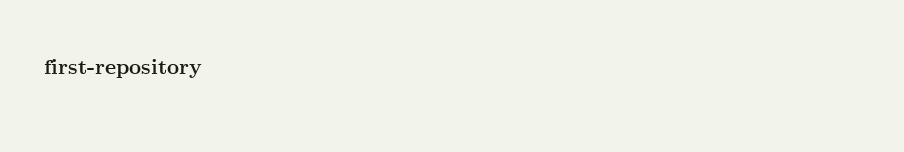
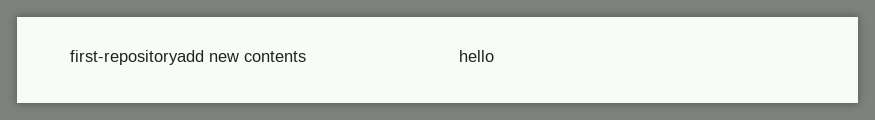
- first-repository
+ first-repositoryadd new contents
+ hello

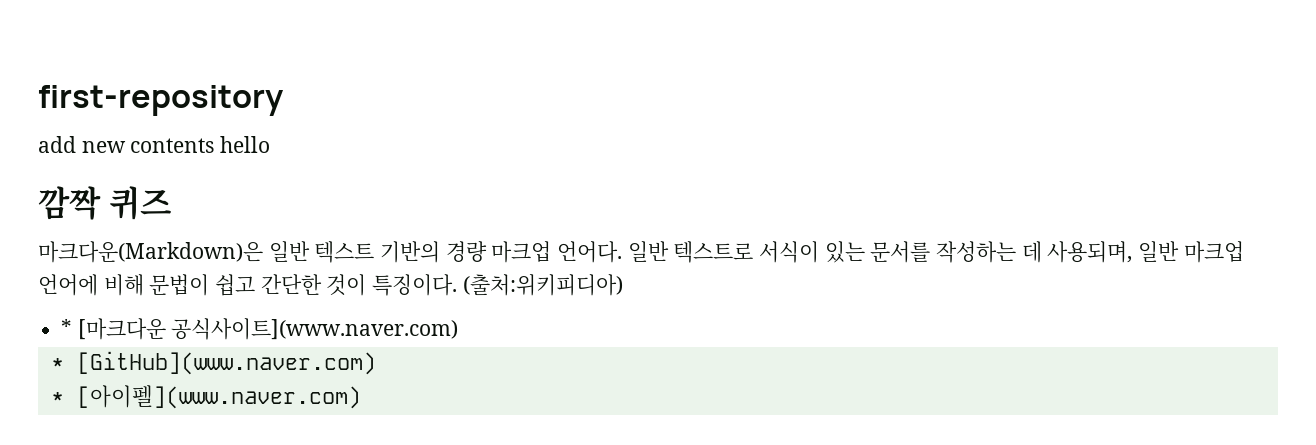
- first-repositoryadd new contents
- hello
+ first-repository
+ add new contents hello
+ 깜짝 퀴즈
+ 마크다운(Markdown)은 일반 텍스트 기반의 경량 마크업 언어다. 일반 텍스트로 서식이 있는 문서를 작성하는 데 사용되며, 일반 마크업 언어에 비해 문법이 쉽고 간단한 것이 특징이다. (출처:위키피디아)
+ * [마크다운 공식사이트](www.naver.com)
+ * [GitHub](www.naver.com)
+ * [아이펠](www.naver.com)

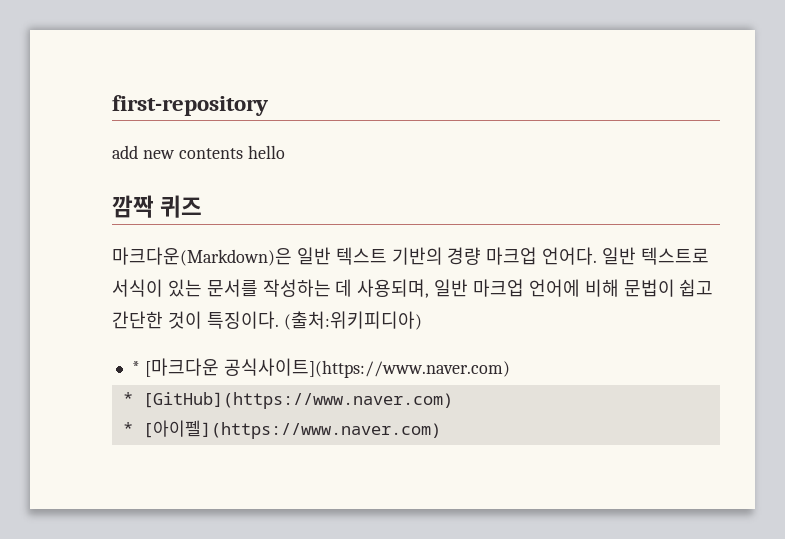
- * [마크다운 공식사이트](www.naver.com)
- * [GitHub](www.naver.com)
- * [아이펠](www.naver.com)
+ * [마크다운 공식사이트](https://www.naver.com)
+ * [GitHub](https://www.naver.com)
+ * [아이펠](https://www.naver.com)

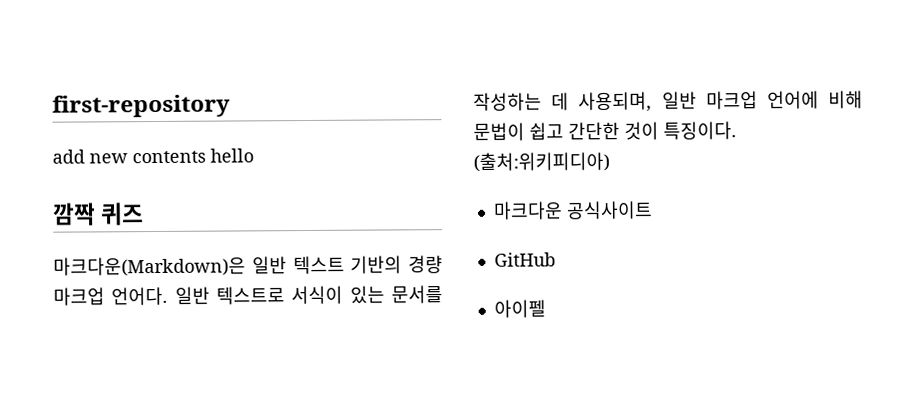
- * [마크다운 공식사이트](https://www.naver.com)
- * [GitHub](https://www.naver.com)
- * [아이펠](https://www.naver.com)
+ 마크다운 공식사이트
+ GitHub
+ 아이펠

